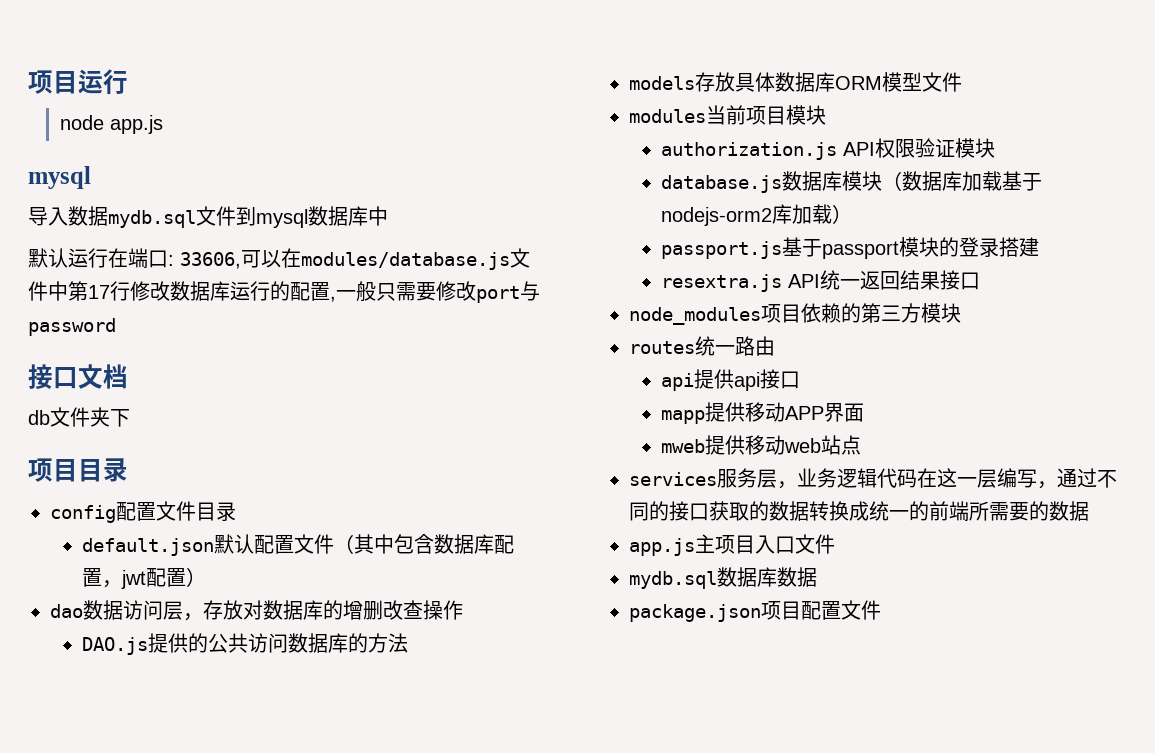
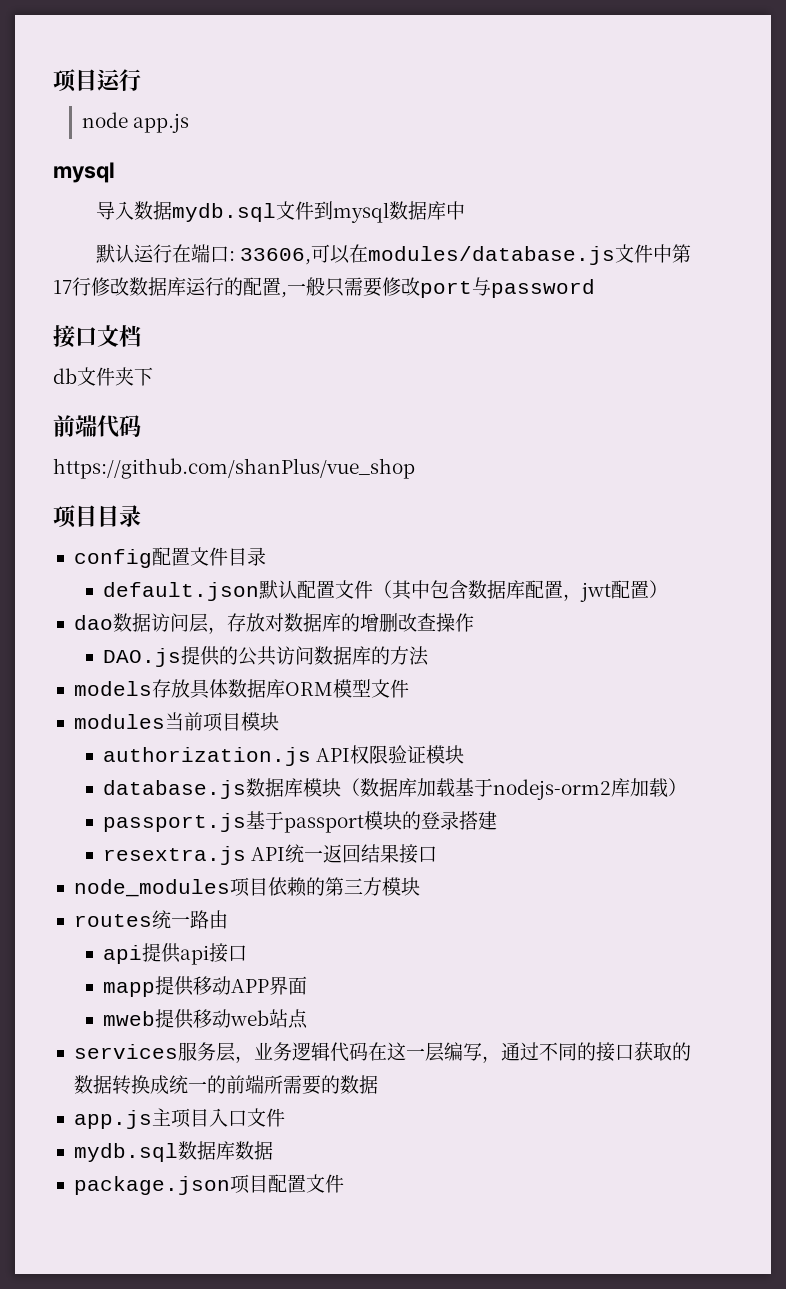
+ 前端代码
+ https://github.com/shanPlus/vue_shop

